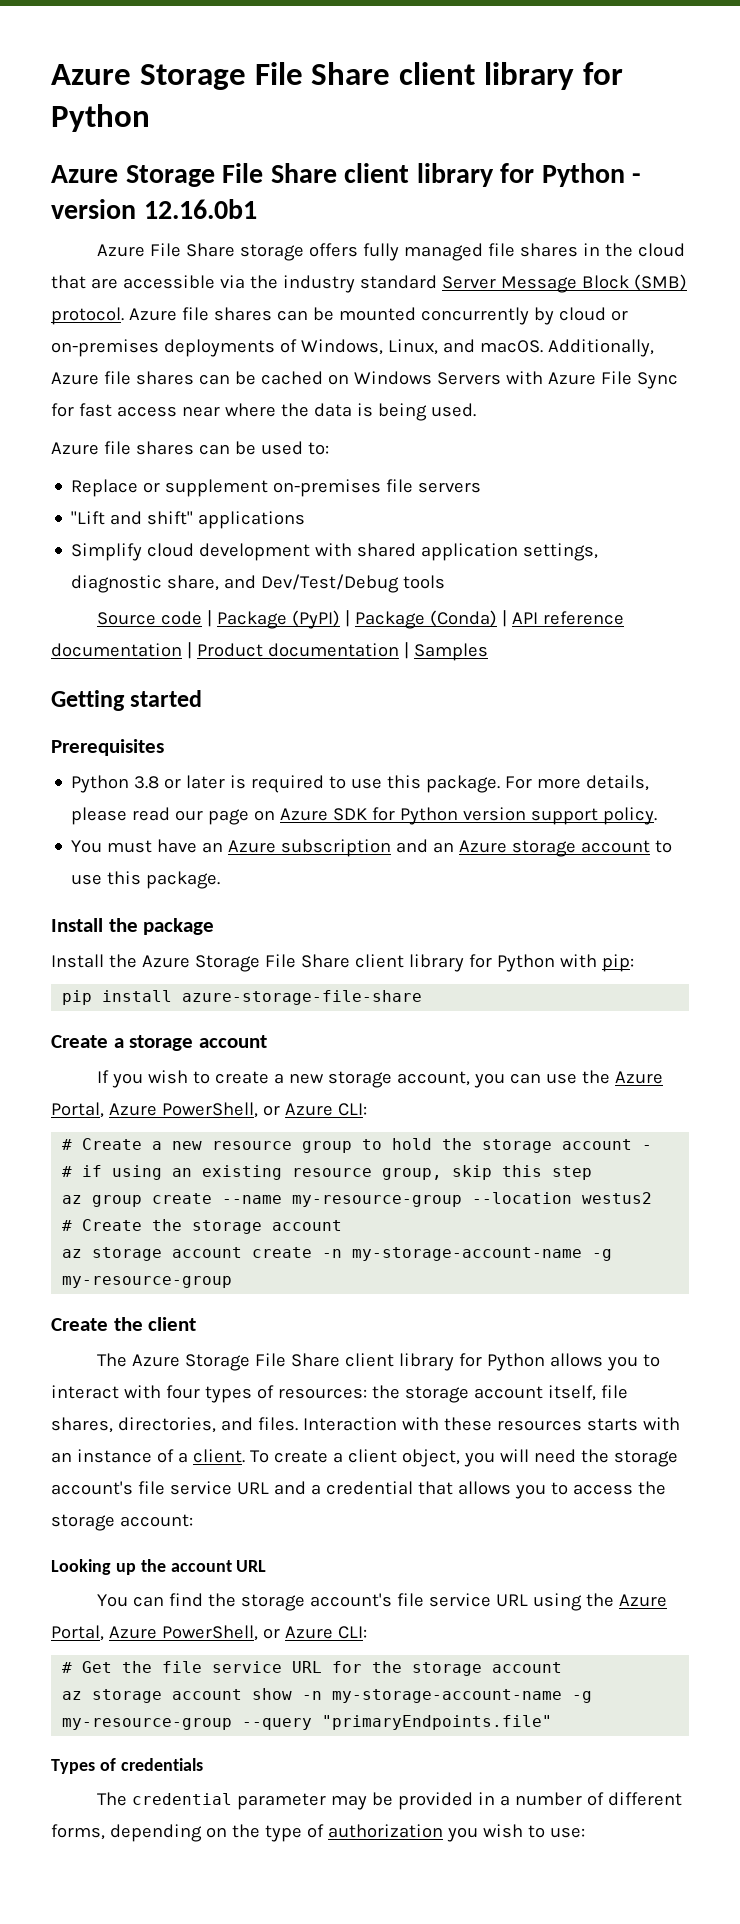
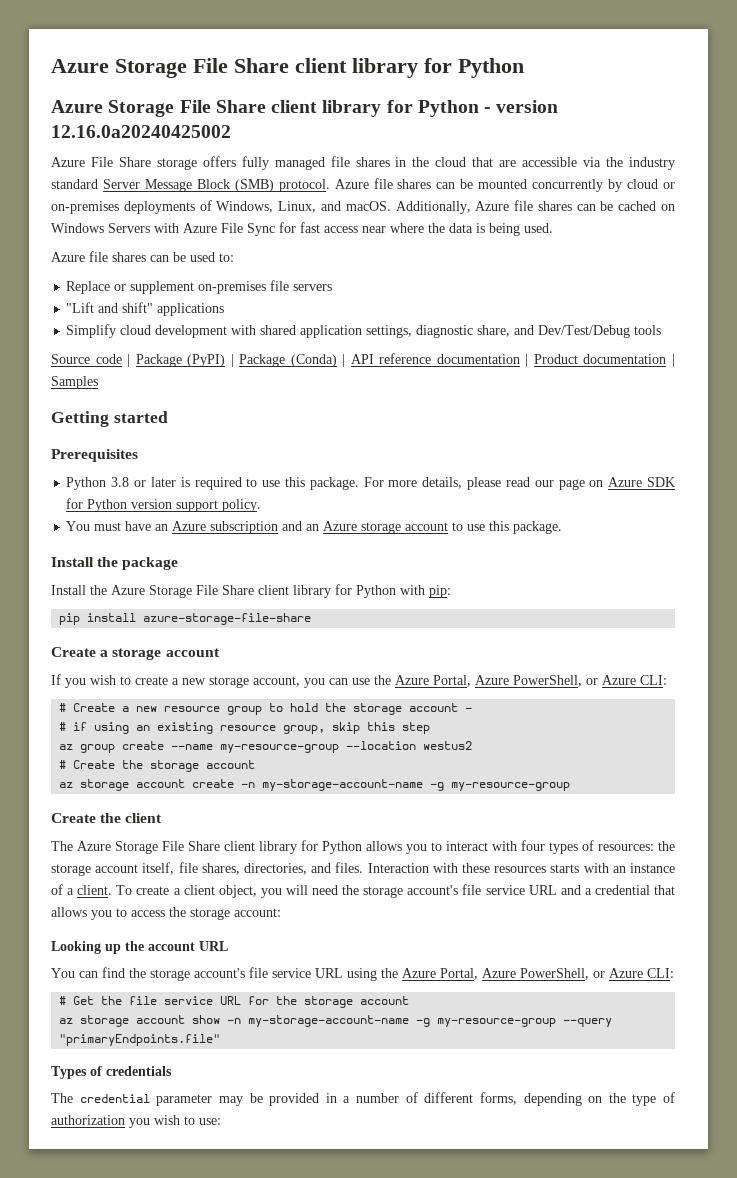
- Azure Storage File Share client library for Python - version 12.16.0b1
+ Azure Storage File Share client library for Python - version 12.16.0a20240425002

